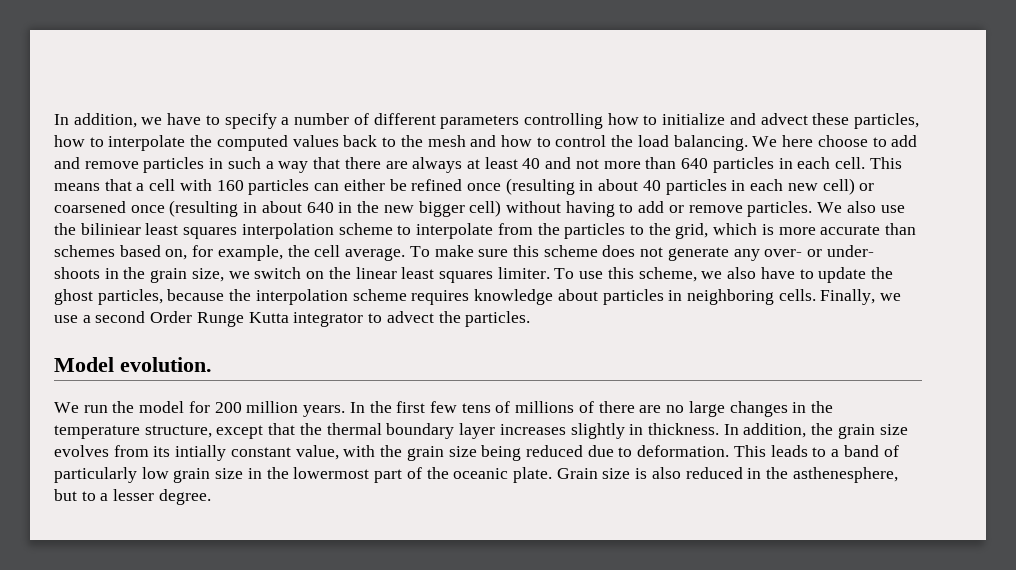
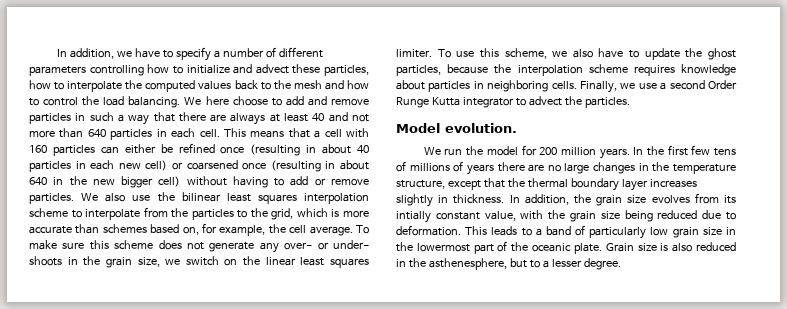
- We also use the biliniear least squares interpolation scheme to interpolate from the particles to the grid, which is more accurate than schemes based on, for example, the cell average.
+ We also use the bilinear least squares interpolation scheme to interpolate from the particles to the grid, which is more accurate than schemes based on, for example, the cell average.
- In the first few tens of millions of there are no large changes in the temperature structure, except that the thermal boundary layer increases slightly in thickness.
+ In the first few tens of millions of years there are no large changes in the temperature structure, except that the thermal boundary layer increases slightly in thickness.

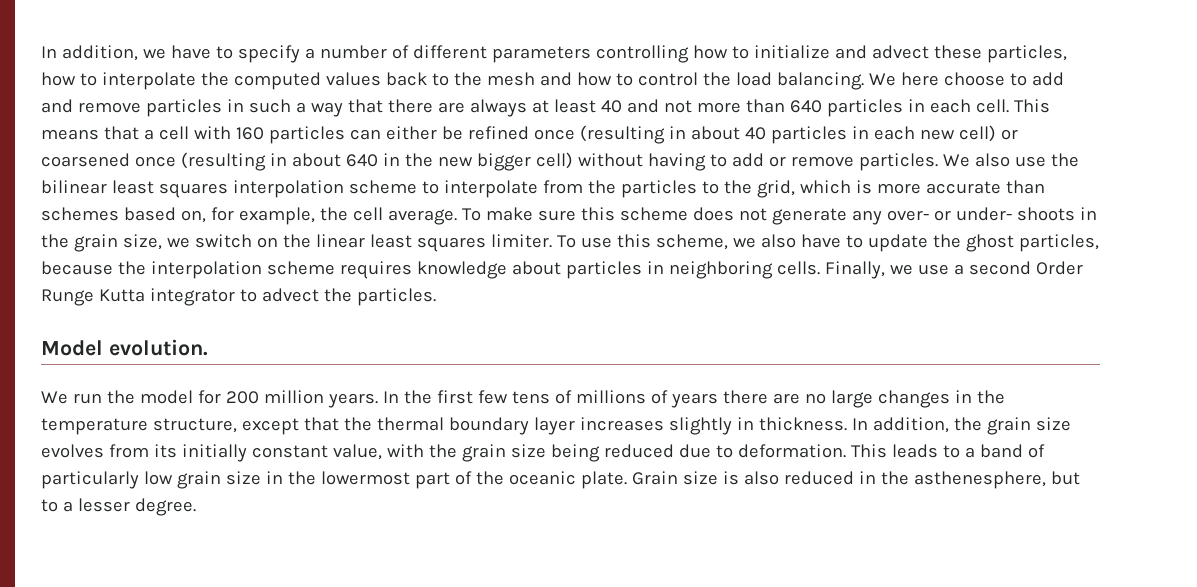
- In addition, the grain size evolves from its intially constant value, with the grain size being reduced due to deformation.
+ In addition, the grain size evolves from its initially constant value, with the grain size being reduced due to deformation.

